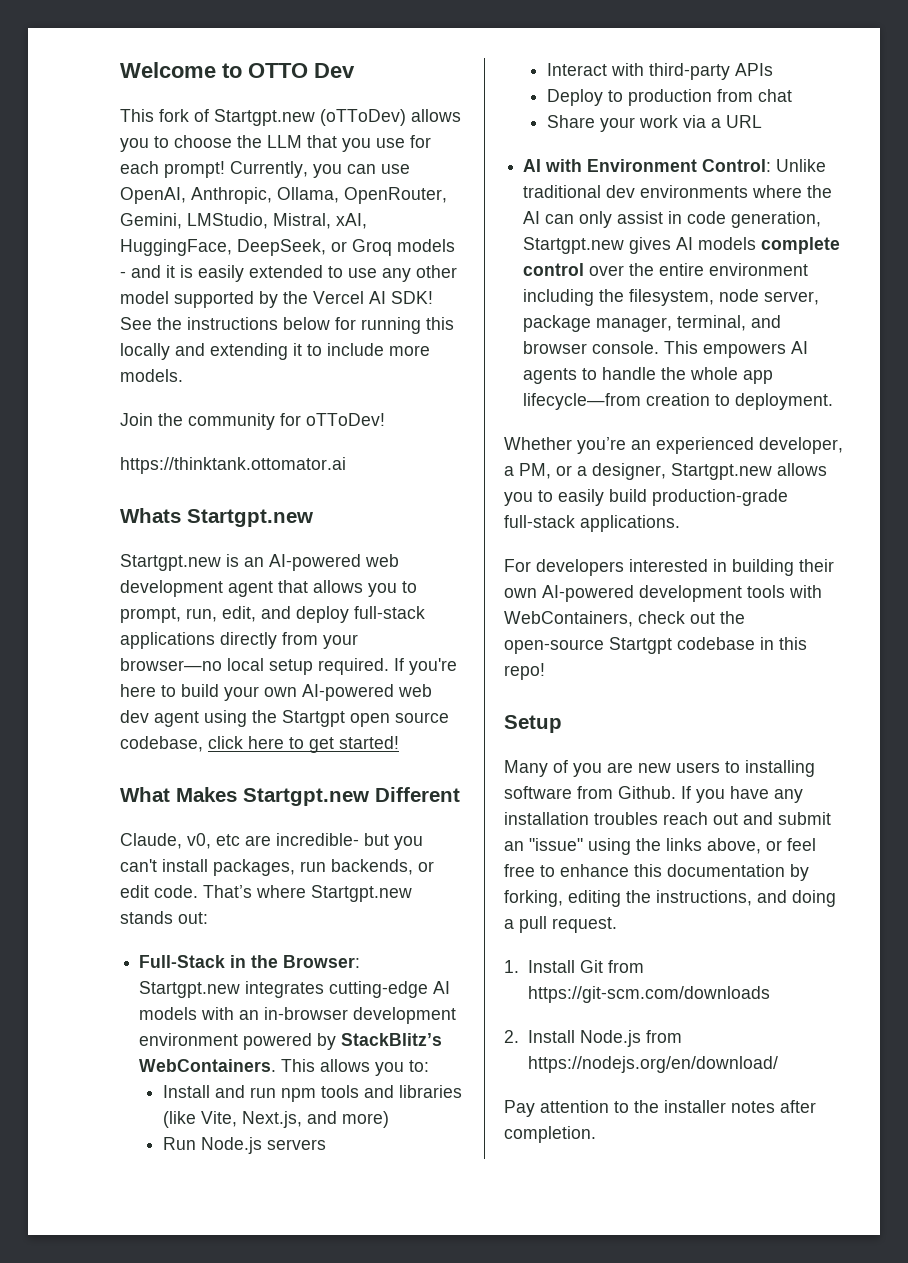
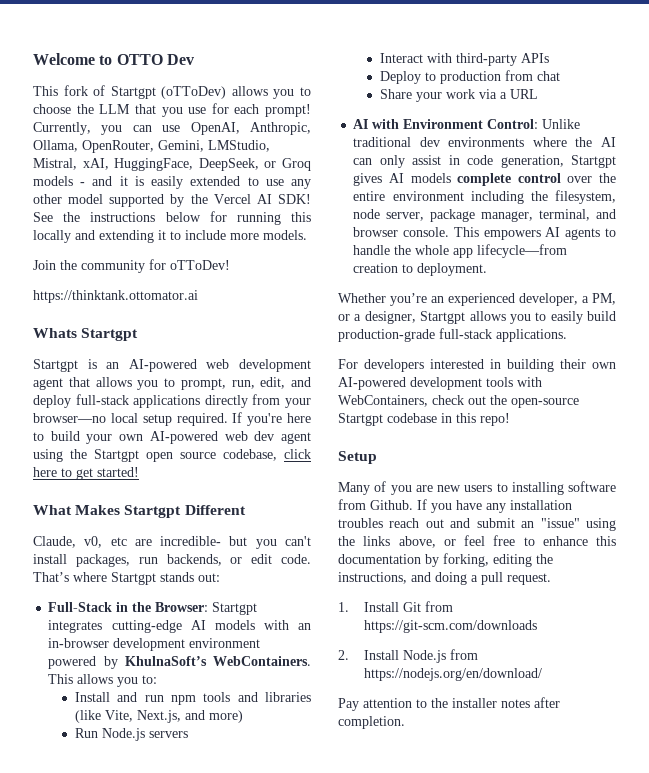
- This fork of Startgpt.new (oTToDev) allows you to choose the LLM that you use for each prompt!
+ This fork of Startgpt (oTToDev) allows you to choose the LLM that you use for each prompt!
- Whats Startgpt.new
- Startgpt.new is an AI-powered web development agent that allows you to prompt, run, edit, and deploy full-stack applications directly from your browser—no local setup required.
+ Whats Startgpt
+ Startgpt is an AI-powered web development agent that allows you to prompt, run, edit, and deploy full-stack applications directly from your browser—no local setup required.
- What Makes Startgpt.new Different
+ What Makes Startgpt Different
- That’s where Startgpt.new stands out:
+ That’s where Startgpt stands out:
- Full-Stack in the Browser: Startgpt.new integrates cutting-edge AI models with an in-browser development environment powered by StackBlitz’s WebContainers.
+ Full-Stack in the Browser: Startgpt integrates cutting-edge AI models with an in-browser development environment powered by KhulnaSoft’s WebContainers.
- AI with Environment Control: Unlike traditional dev environments where the AI can only assist in code generation, Startgpt.new gives AI models complete control over the entire environment including the filesystem, node server, package manager, terminal, and browser console.
+ AI with Environment Control: Unlike traditional dev environments where the AI can only assist in code generation, Startgpt gives AI models complete control over the entire environment including the filesystem, node server, package manager, terminal, and browser console.
- Whether you’re an experienced developer, a PM, or a designer, Startgpt.new allows you to easily build production-grade full-stack applications.
+ Whether you’re an experienced developer, a PM, or a designer, Startgpt allows you to easily build production-grade full-stack applications.

